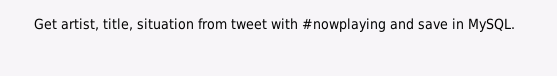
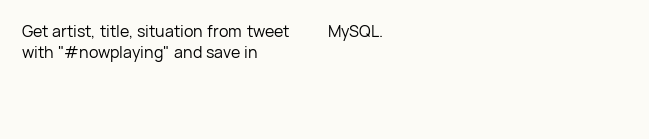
- Get artist, title, situation from tweet with #nowplaying and save in MySQL.
+ Get artist, title, situation from tweet with "#nowplaying" and save in MySQL.

